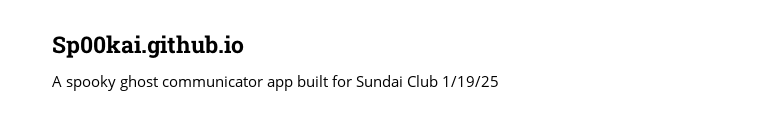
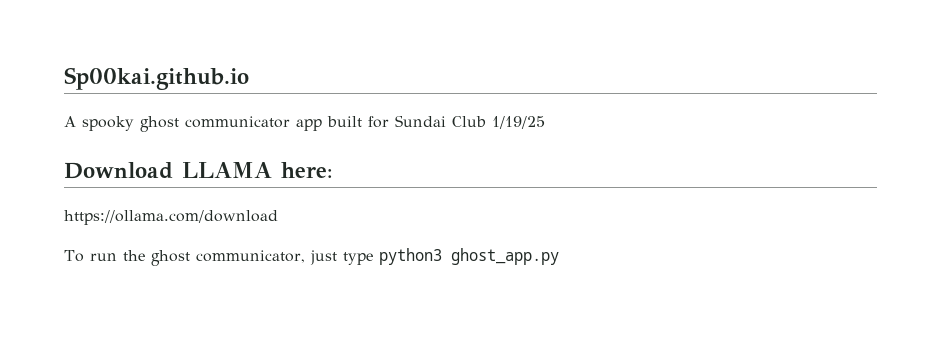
+ Download LLAMA here:
+ https://ollama.com/download
+ To run the ghost communicator, just type python3 ghost_app.py

